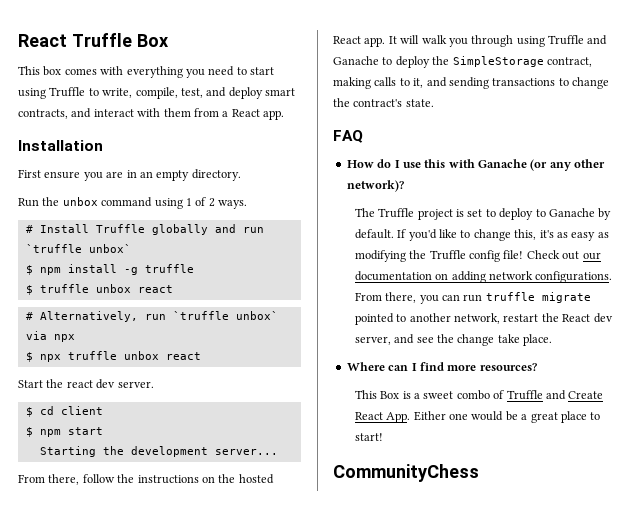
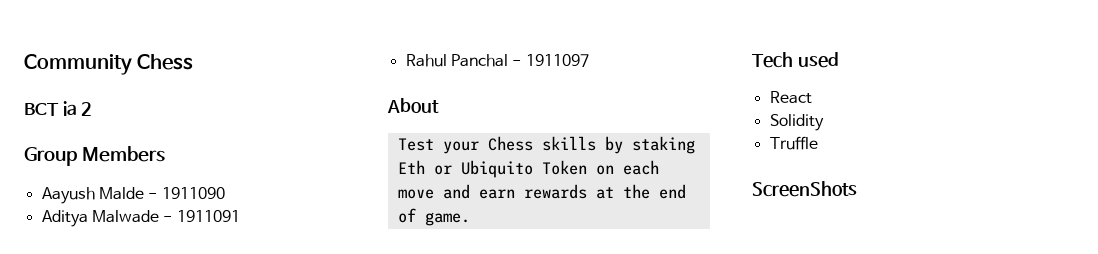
- React Truffle Box
- This box comes with everything you need to start using Truffle to write, compile, test, and deploy smart contracts, and interact with them from a React app.
- Installation
- First ensure you are in an empty directory.
- Run the unbox command using 1 of 2 ways.
- # Install Truffle globally and run `truffle unbox`
- $ npm install -g truffle
- $ truffle unbox react
- # Alternatively, run `truffle unbox` via npx
- $ npx truffle unbox react
- Start the react dev server.
- $ cd client
- $ npm start
- Starting the development server...
- From there, follow the instructions on the hosted React app. It will walk you through using Truffle and Ganache to deploy the SimpleStorage contract, making calls to it, and sending transactions to change the contract's state.
- FAQ
- How do I use this with Ganache (or any other network)?
- The Truffle project is set to deploy to Ganache by default. If you'd like to change this, it's as easy as modifying the Truffle config file! Check out our documentation on adding network configurations. From there, you can run truffle migrate pointed to another network, restart the React dev server, and see the change take place.
- Where can I find more resources?
- This Box is a sweet combo of Truffle and Create React App. Either one would be a great place to start!
- CommunityChess
+ Community Chess
+ BCT ia 2
+ Group Members
+ Aayush Malde - 1911090
+ Aditya Malwade - 1911091
+ Rahul Panchal - 1911097
+ About
+ Test your Chess skills by staking Eth or Ubiquito Token on each move and earn rewards at the end of game.
+ Tech used
+ React
+ Solidity
+ Truffle
+ ScreenShots

